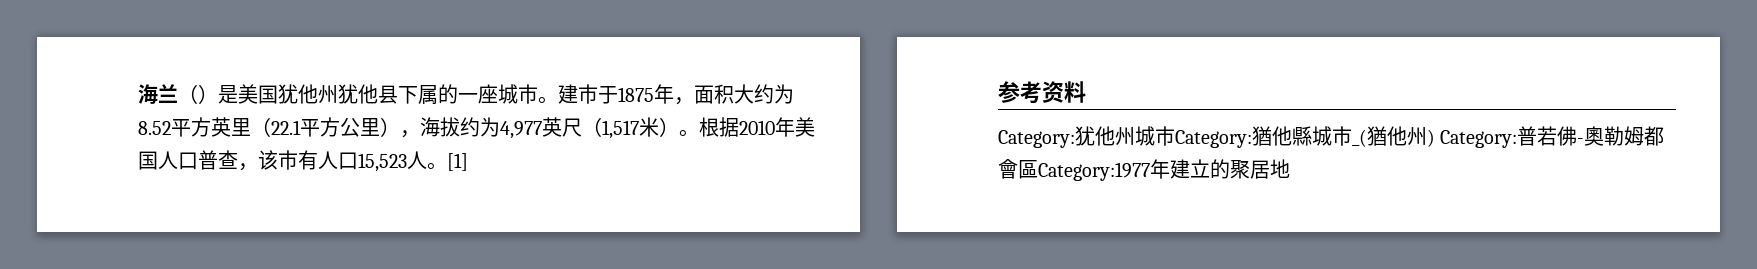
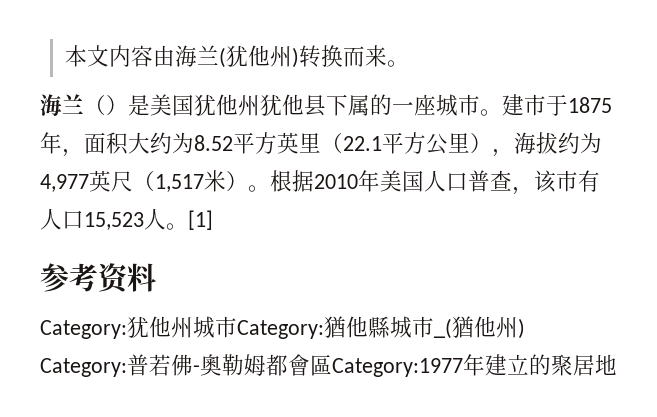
+ 本文内容由海兰(犹他州)转换而来。

